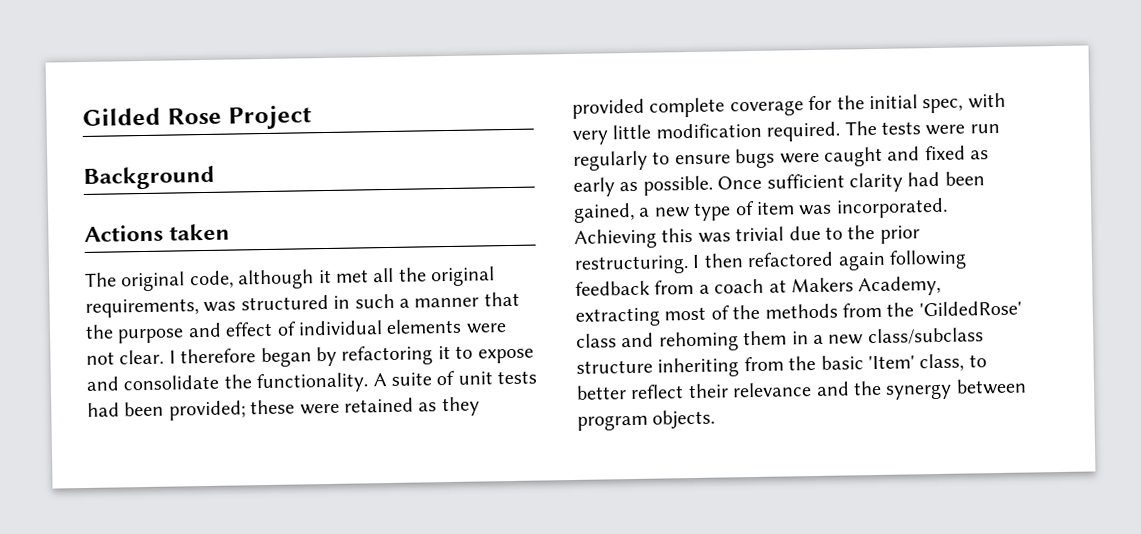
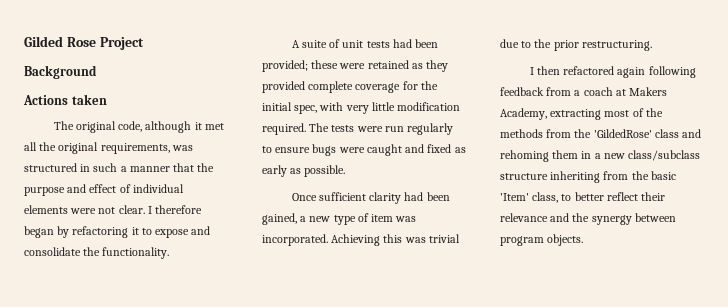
- I therefore began by refactoring it to expose and consolidate the functionality. A suite of unit tests had been provided; these were retained as they provided complete coverage for the initial spec, with very little modification required.
+ I therefore began by refactoring it to expose and consolidate the functionality.
+ A suite of unit tests had been provided; these were retained as they provided complete coverage for the initial spec, with very little modification required.
- The tests were run regularly to ensure bugs were caught and fixed as early as possible. Once sufficient clarity had been gained, a new type of item was incorporated.
+ The tests were run regularly to ensure bugs were caught and fixed as early as possible.
+ Once sufficient clarity had been gained, a new type of item was incorporated.
- Achieving this was trivial due to the prior restructuring. I then refactored again following feedback from a coach at Makers Academy, extracting most of the methods from the 'GildedRose' class and rehoming them in a new class/subclass structure inheriting from the basic 'Item' class, to better reflect their relevance and the synergy between program objects.
+ Achieving this was trivial due to the prior restructuring.
+ I then refactored again following feedback from a coach at Makers Academy, extracting most of the methods from the 'GildedRose' class and rehoming them in a new class/subclass structure inheriting from the basic 'Item' class, to better reflect their relevance and the synergy between program objects.

